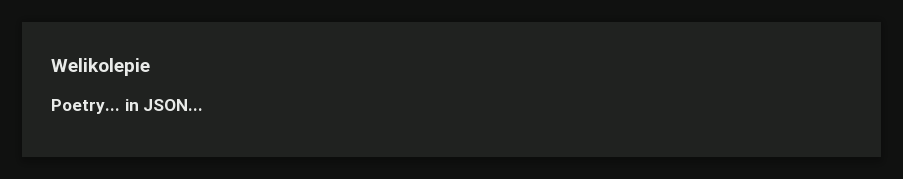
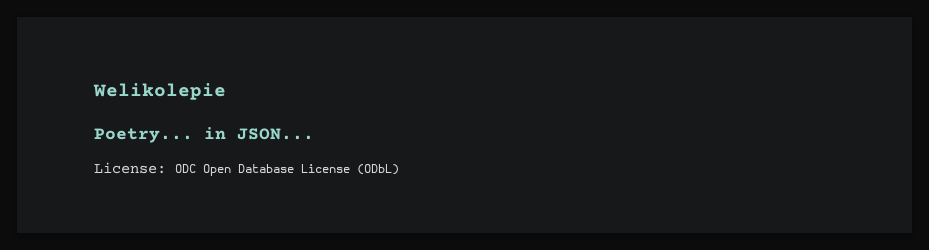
+ License: ODC Open Database License (ODbL)

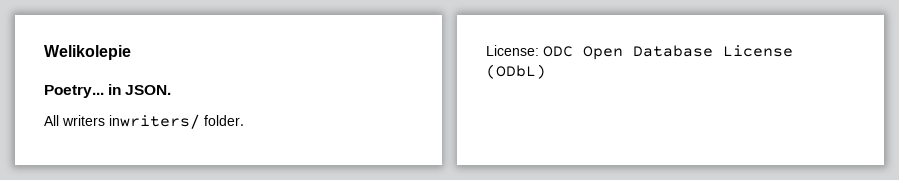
- Poetry... in JSON...
+ Poetry... in JSON.
+ All writers inwriters/ folder.

